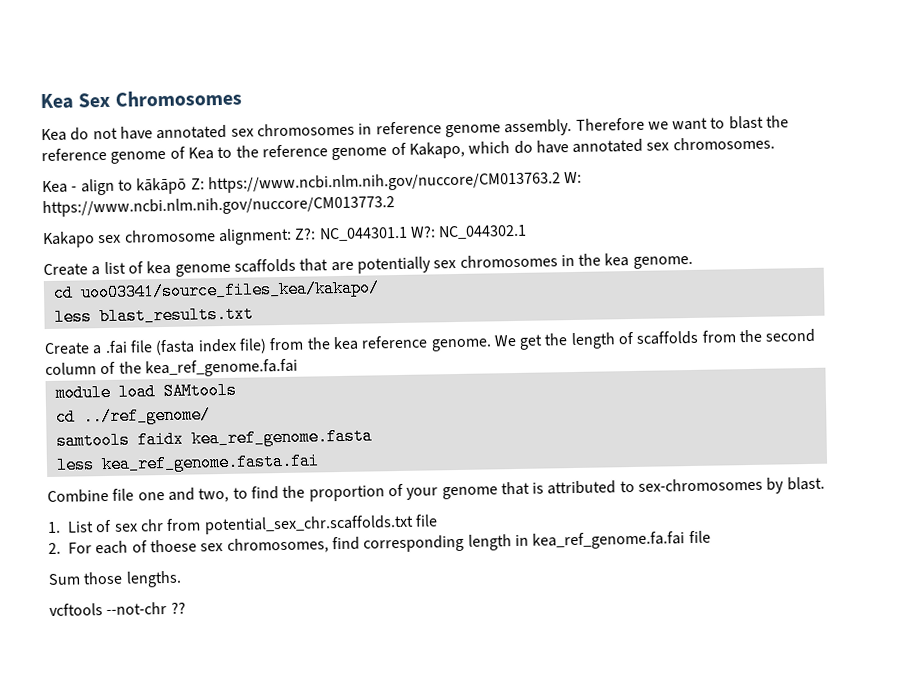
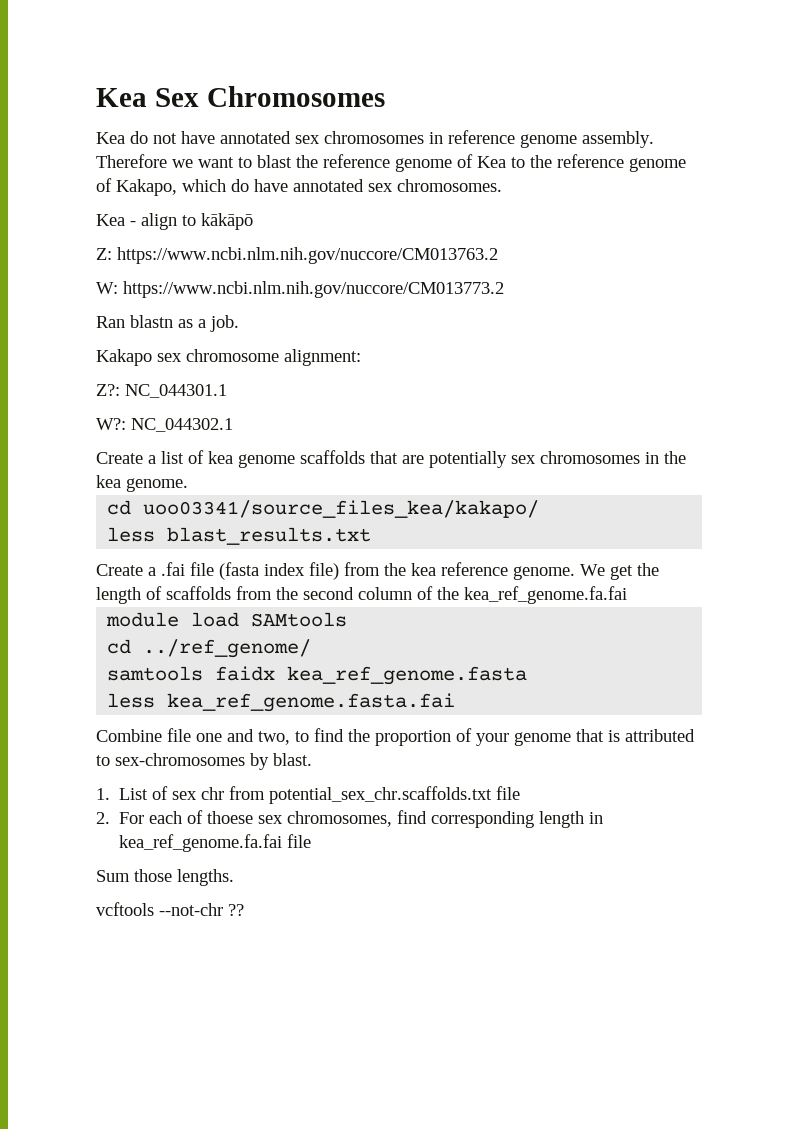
- Kea - align to kākāpō Z: https://www.ncbi.nlm.nih.gov/nuccore/CM013763.2 W: https://www.ncbi.nlm.nih.gov/nuccore/CM013773.2
+ Kea - align to kākāpō
+ Z: https://www.ncbi.nlm.nih.gov/nuccore/CM013763.2
+ W: https://www.ncbi.nlm.nih.gov/nuccore/CM013773.2
+ Ran blastn as a job.
- Kakapo sex chromosome alignment: Z?: NC_044301.1 W?: NC_044302.1
+ Kakapo sex chromosome alignment:
+ Z?: NC_044301.1
+ W?: NC_044302.1

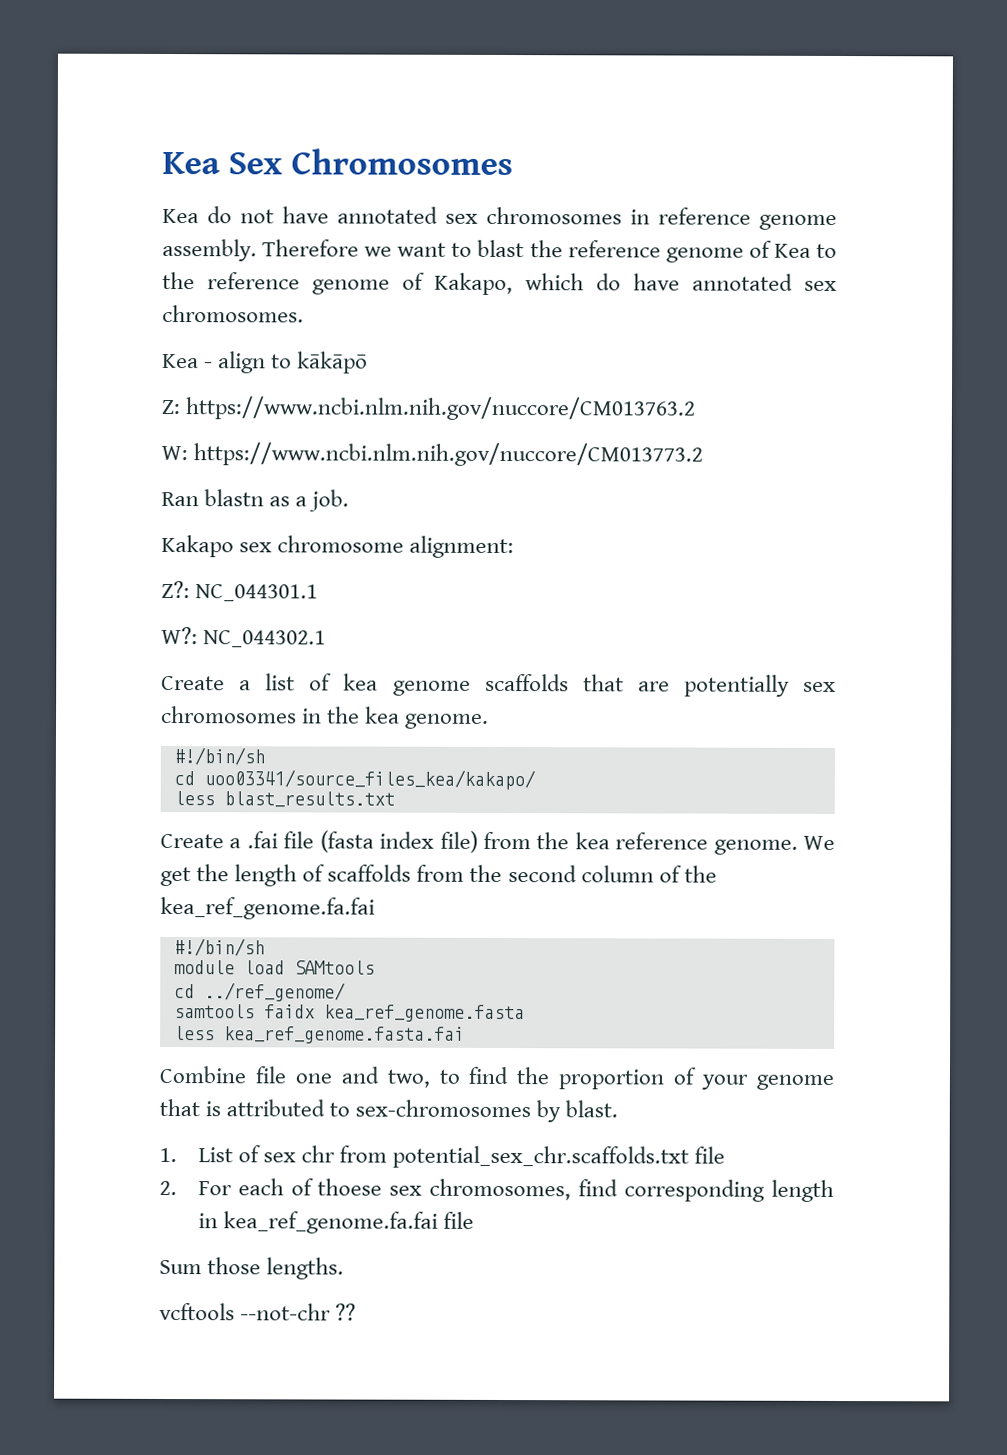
  Create a list of kea genome scaffolds that are potentially sex chromosomes in the kea genome.
+ #!/bin/sh
  We get the length of scaffolds from the second column of the kea_ref_genome.fa.fai
+ #!/bin/sh

